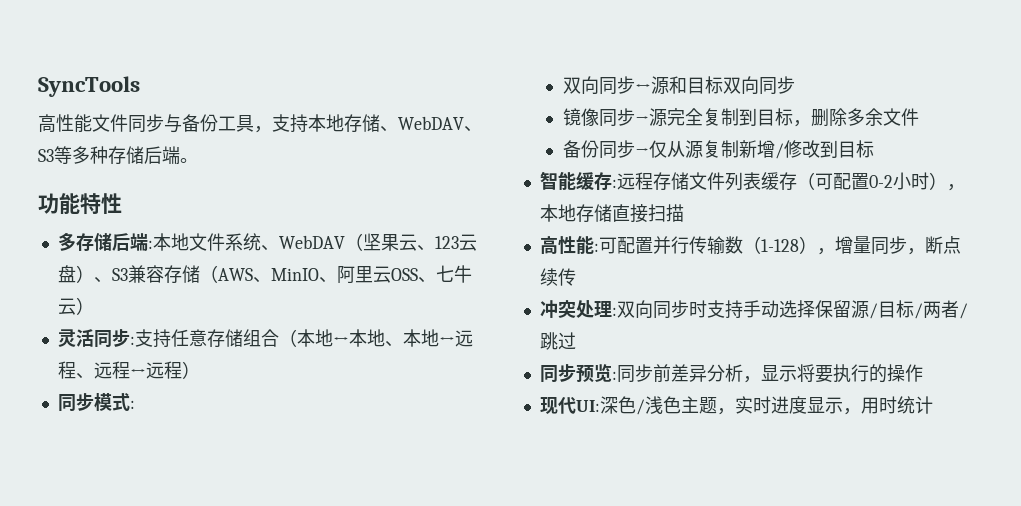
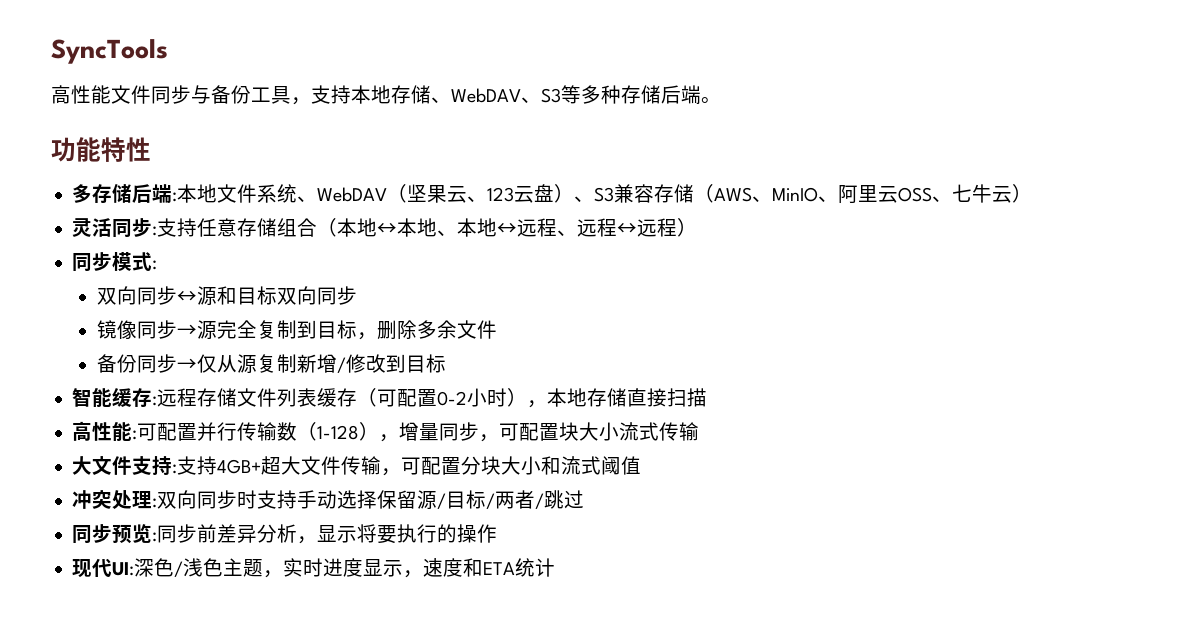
- 高性能:可配置并行传输数（1-128），增量同步，断点续传
+ 高性能:可配置并行传输数（1-128），增量同步，可配置块大小流式传输
+ 大文件支持:支持4GB+超大文件传输，可配置分块大小和流式阈值
- 现代UI:深色/浅色主题，实时进度显示，用时统计
+ 现代UI:深色/浅色主题，实时进度显示，速度和ETA统计

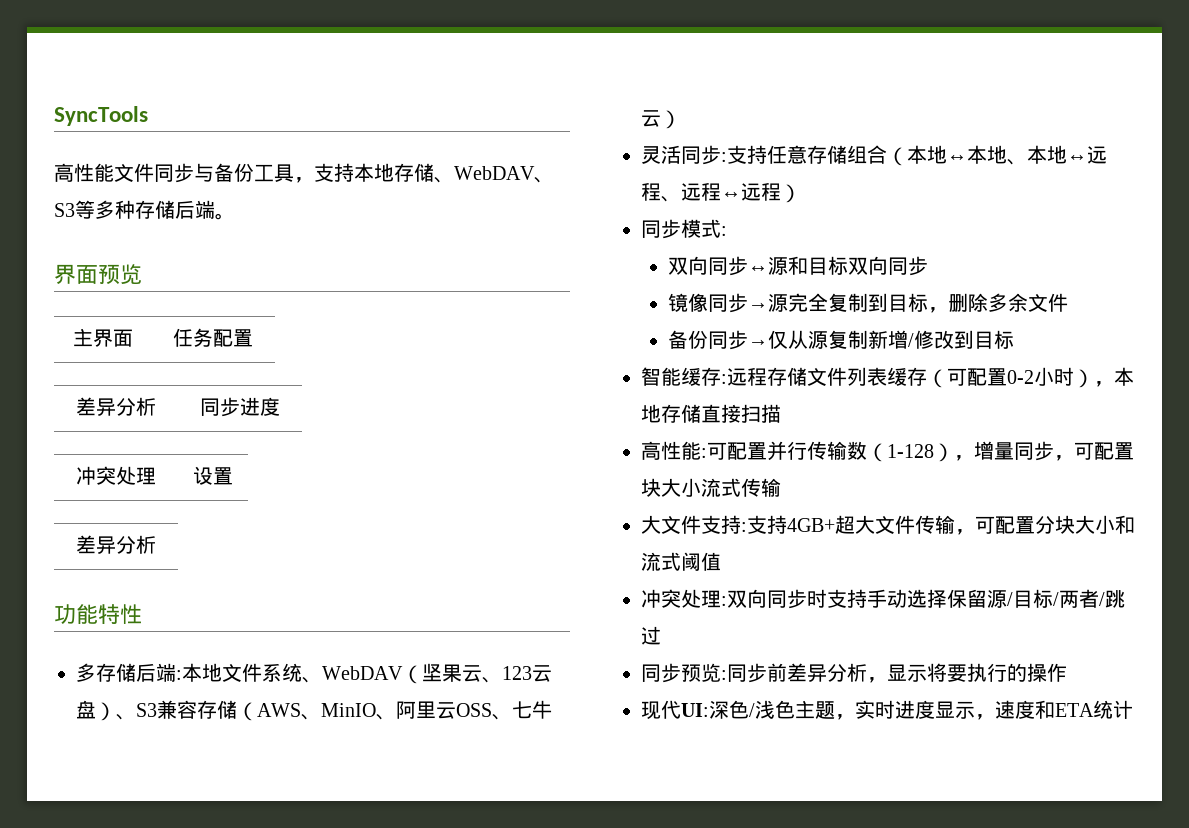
+ 界面预览
+ 主界面 | 任务配置
+ 差异分析 | 同步进度
+ 冲突处理 | 设置
+ 差异分析

